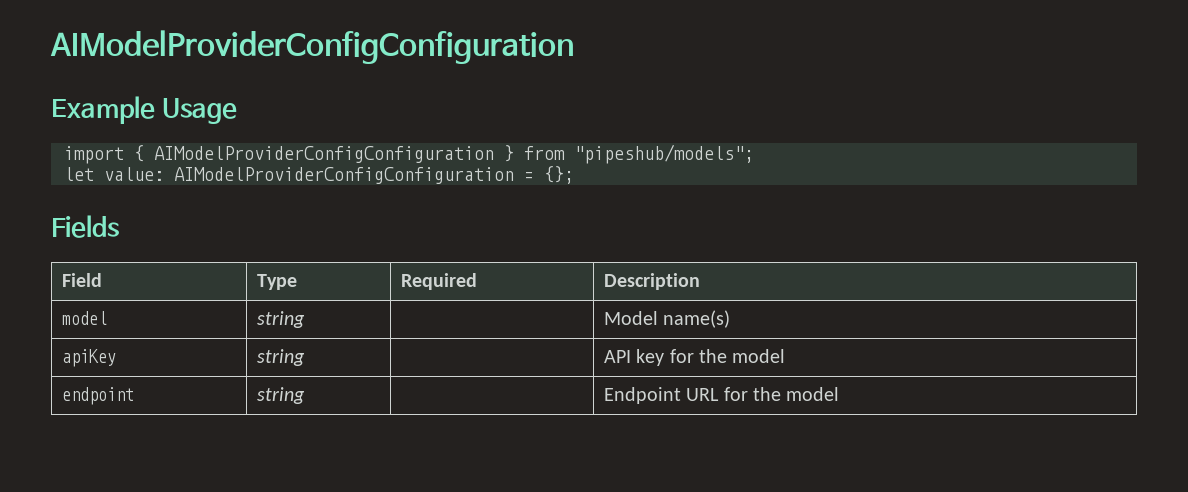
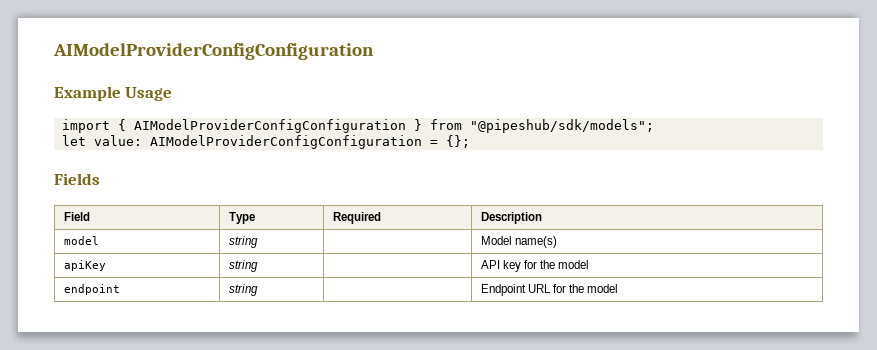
- import { AIModelProviderConfigConfiguration } from "pipeshub/models";
+ import { AIModelProviderConfigConfiguration } from "@pipeshub/sdk/models";

